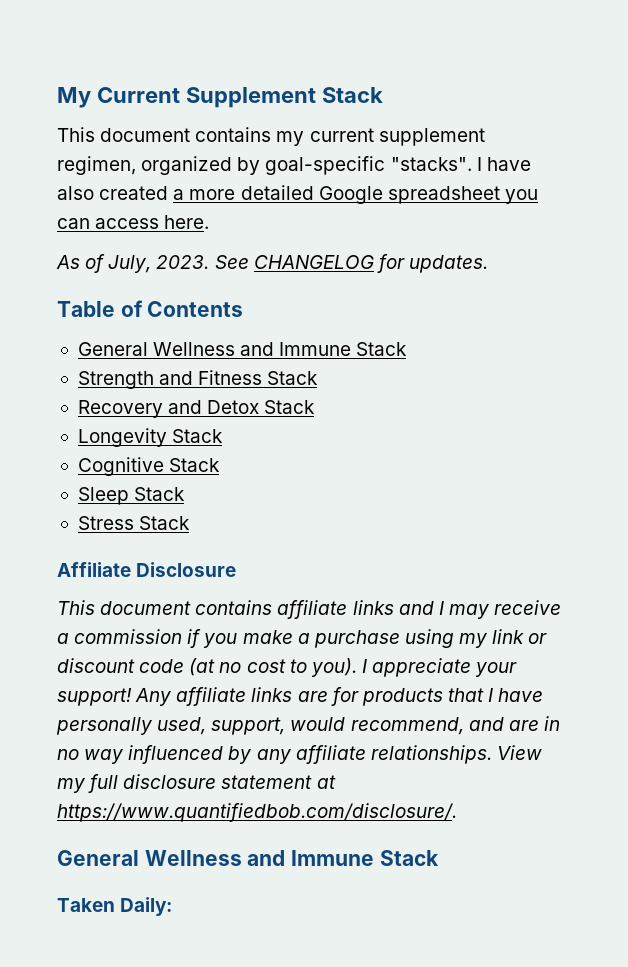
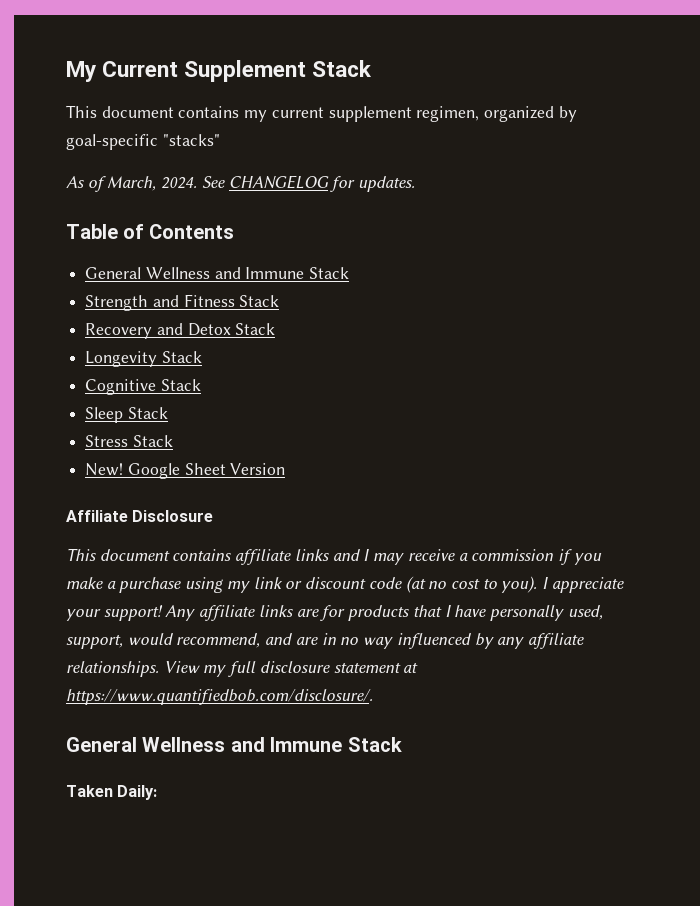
- This document contains my current supplement regimen, organized by goal-specific "stacks". I have also created a more detailed Google spreadsheet you can access here.
+ This document contains my current supplement regimen, organized by goal-specific "stacks"
- As of July, 2023.
+ As of March, 2024.
+ New! Google Sheet Version

